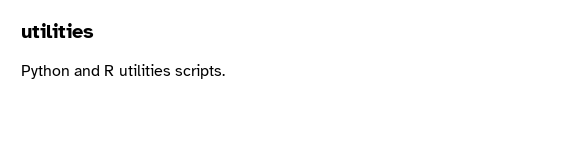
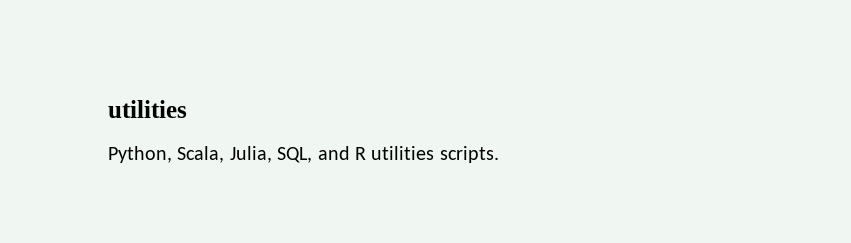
- Python and R utilities scripts.
+ Python, Scala, Julia, SQL, and R utilities scripts.

